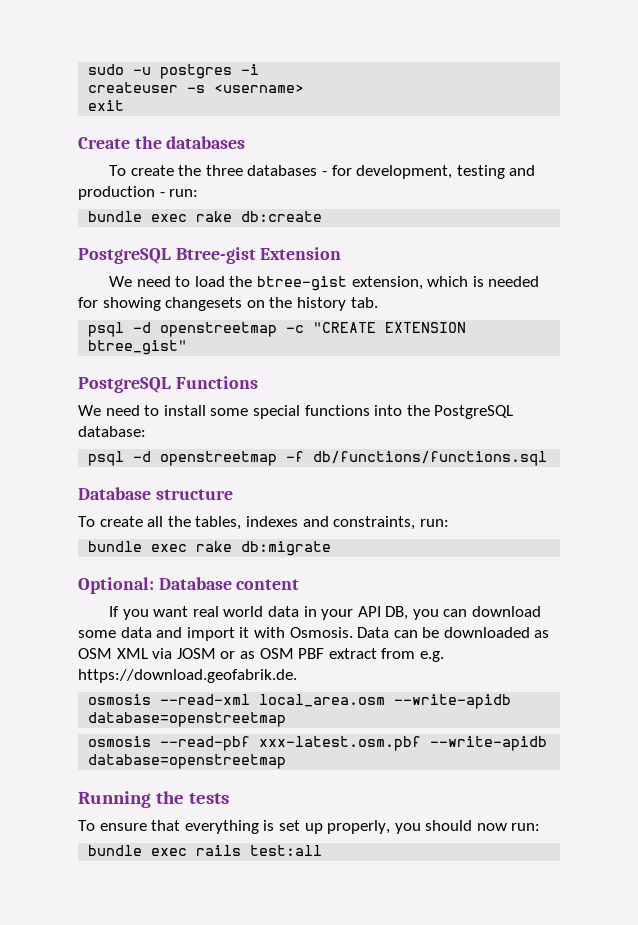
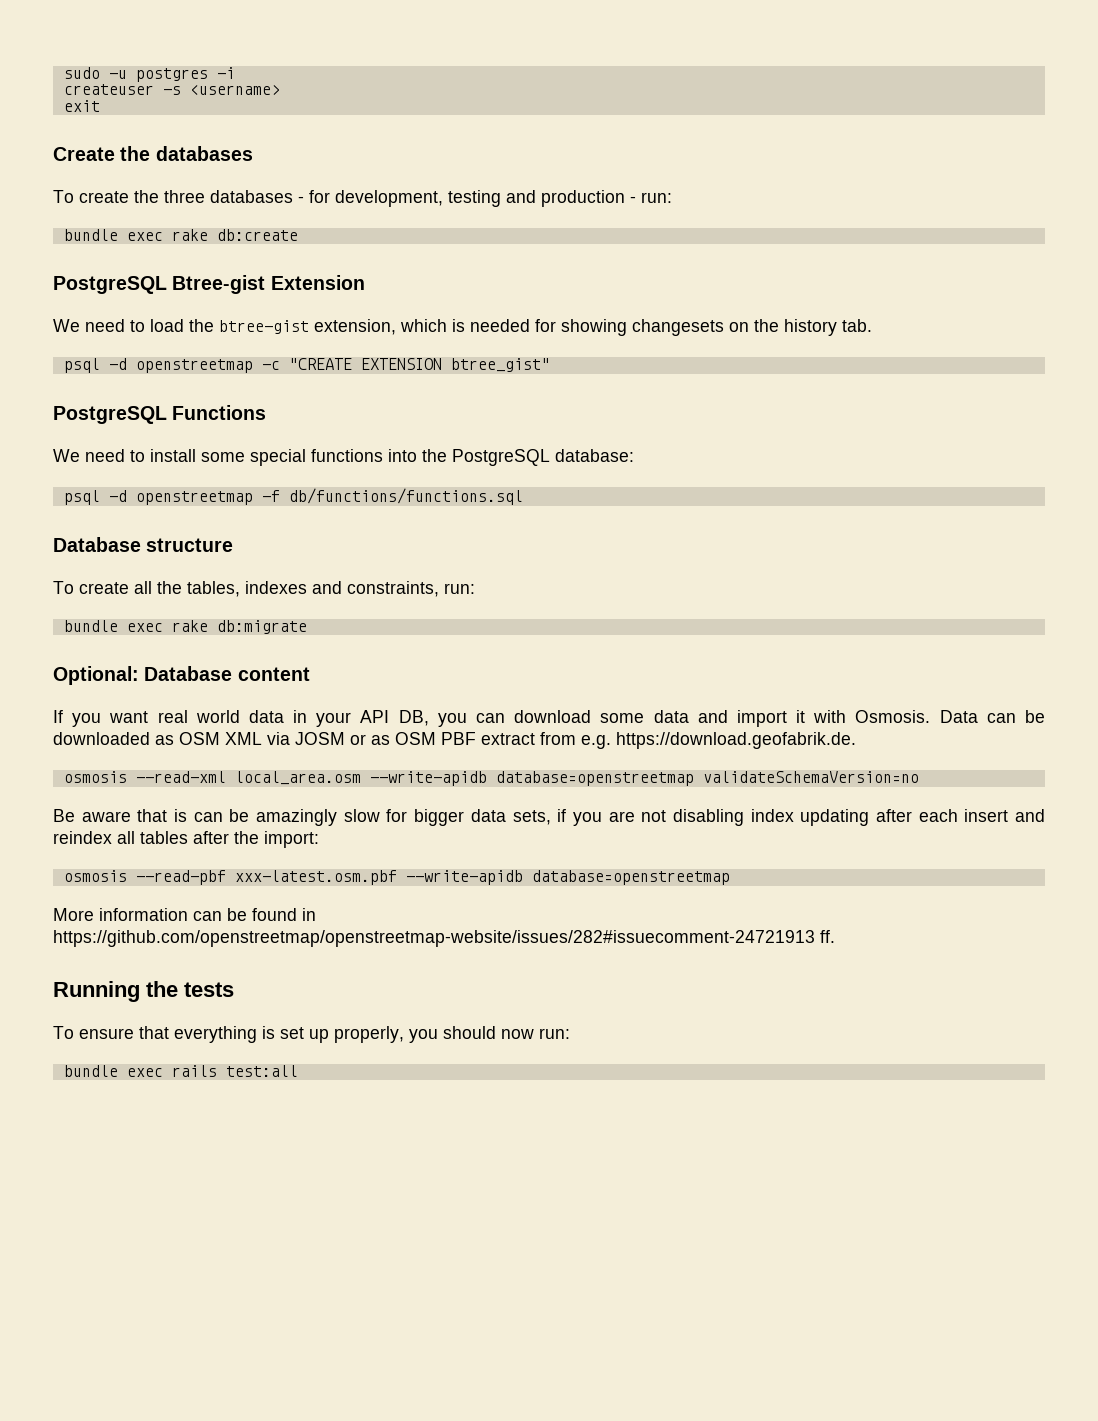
- osmosis --read-xml local_area.osm --write-apidb database=openstreetmap
+ osmosis --read-xml local_area.osm --write-apidb database=openstreetmap validateSchemaVersion=no
+ Be aware that is can be amazingly slow for bigger data sets, if you are not disabling index updating after each insert and reindex all tables after the import:
+ More information can be found in https://github.com/openstreetmap/openstreetmap-website/issues/282#issuecomment-24721913 ff.

